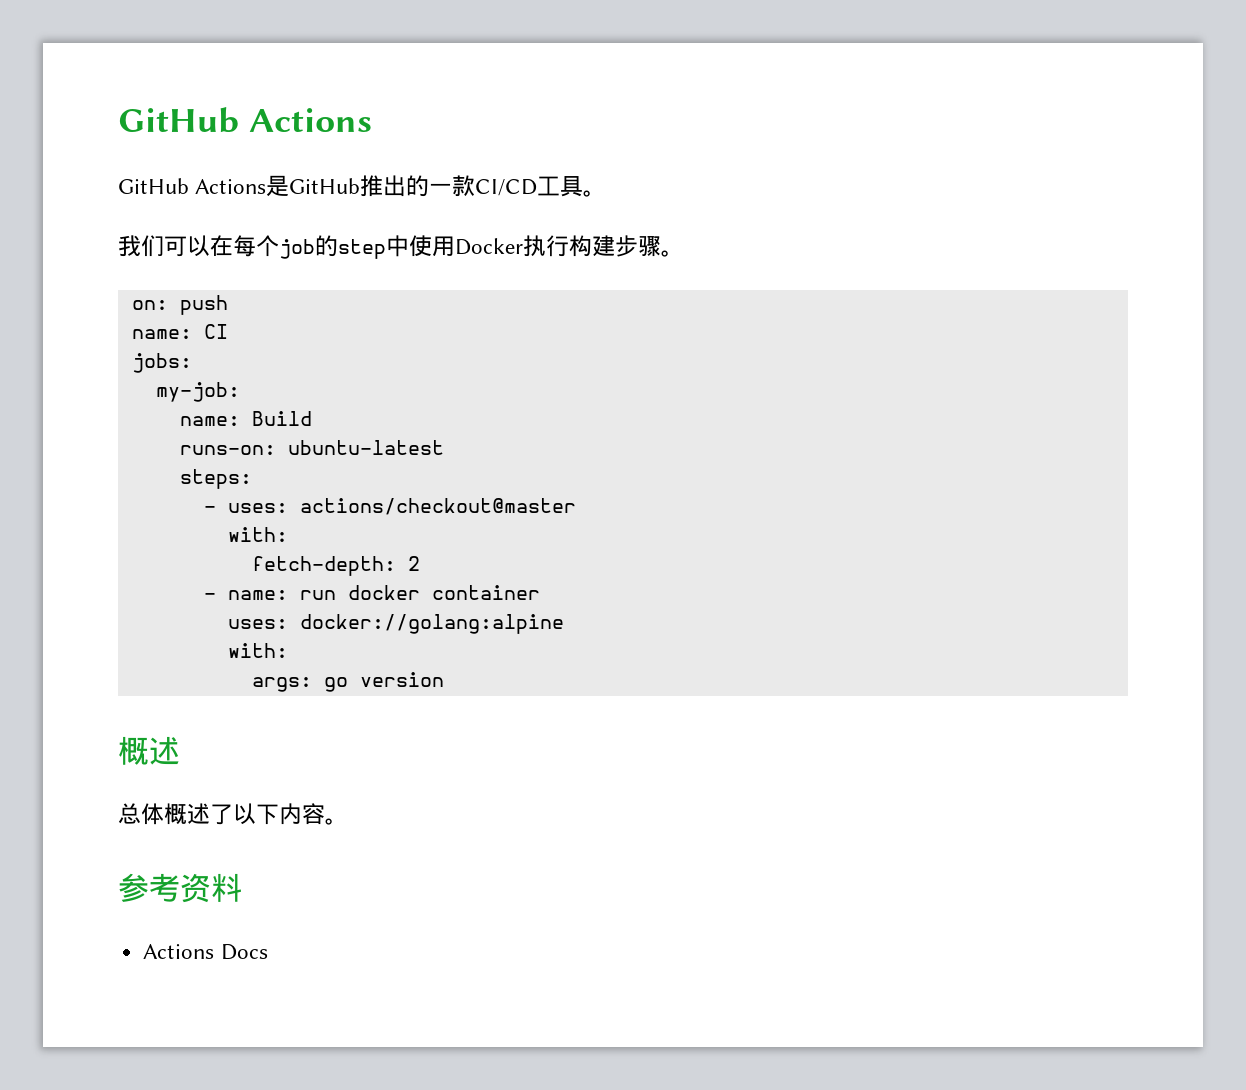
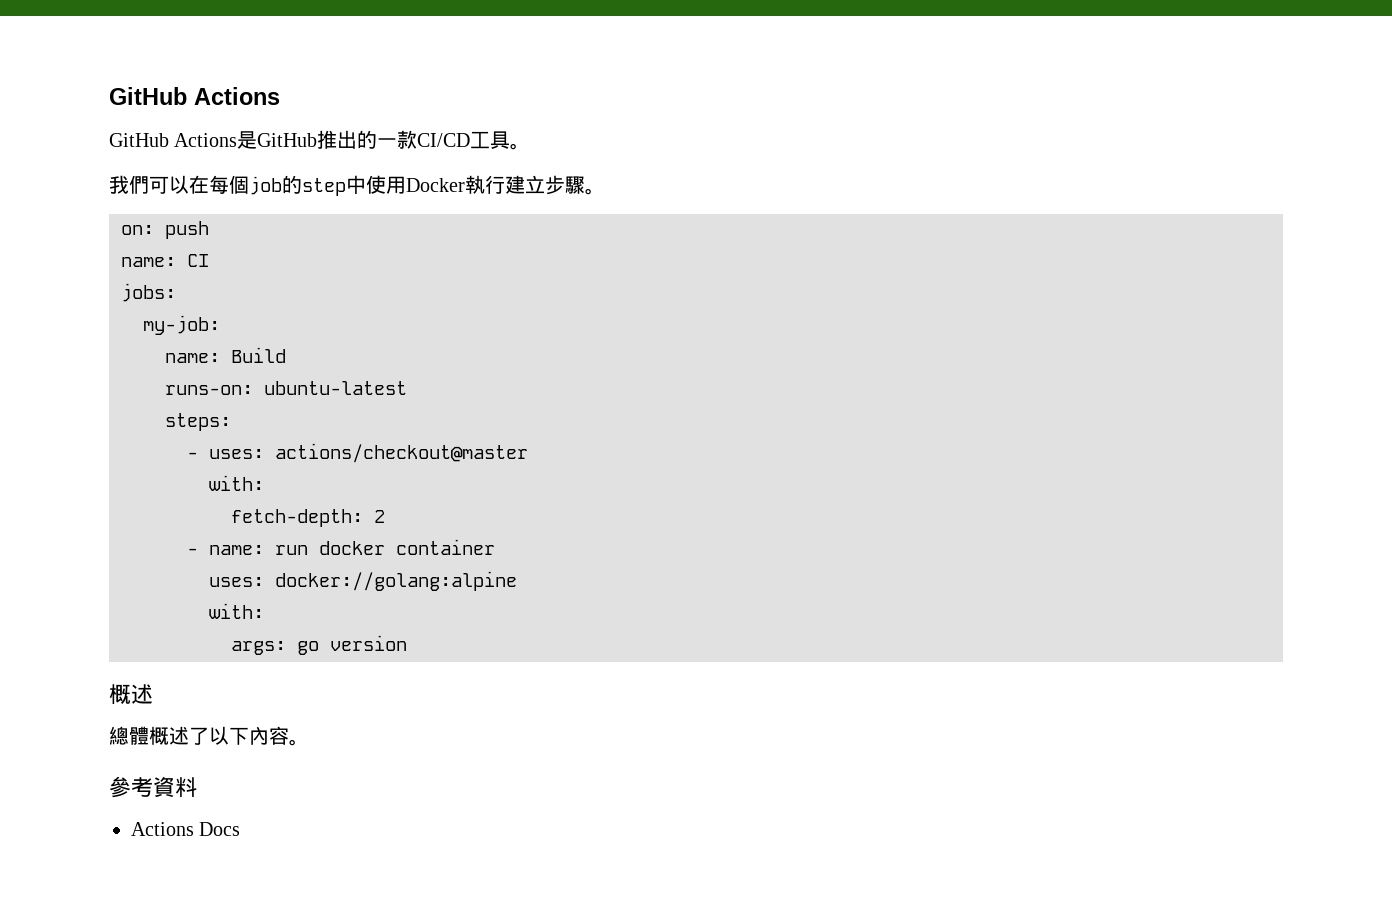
- 我们可以在每个job的step中使用Docker执行构建步骤。
+ 我們可以在每個job的step中使用Docker執行建立步驟。
- 总体概述了以下内容。
+ 總體概述了以下內容。
- 参考资料
+ 參考資料

